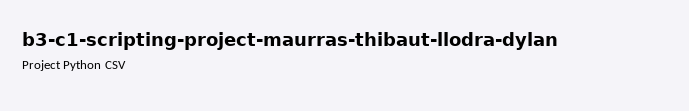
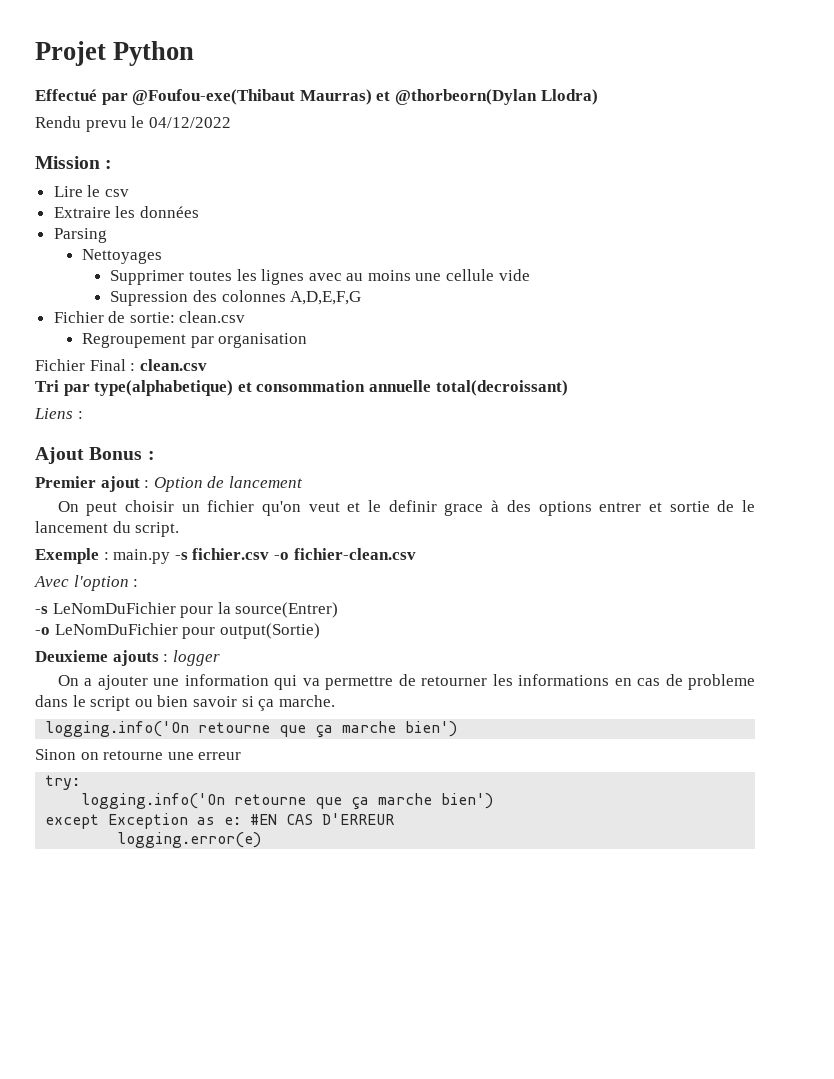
- b3-c1-scripting-project-maurras-thibaut-llodra-dylan
- Project Python CSV
+ Projet Python
+ Effectué par @Foufou-exe(Thibaut Maurras) et @thorbeorn(Dylan Llodra)
+ Rendu prevu le 04/12/2022
+ Mission :
+ Lire le csv
+ Extraire les données
+ Parsing
+ Nettoyages
+ Supprimer toutes les lignes avec au moins une cellule vide
+ Supression des colonnes A,D,E,F,G
+ Fichier de sortie: clean.csv
+ Regroupement par organisation
+ Fichier Final : clean.csv
+ Tri par type(alphabetique) et consommation annuelle total(decroissant)
+ Liens :
+ Ajout Bonus :
+ Premier ajout : Option de lancement
+ On peut choisir un fichier qu'on veut et le definir grace à des options entrer et sortie de le lancement du script.
+ Exemple : main.py -s fichier.csv -o fichier-clean.csv
+ Avec l'option :
+ -s LeNomDuFichier pour la source(Entrer)
+ -o LeNomDuFichier pour output(Sortie)
+ Deuxieme ajouts : logger
+ On a ajouter une information qui va permettre de retourner les informations en cas de probleme dans le script ou bien savoir si ça marche.
+ logging.info('On retourne que ça marche bien')
+ Sinon on retourne une erreur
+ try:
+ logging.info('On retourne que ça marche bien')
+ except Exception as e: #EN CAS D'ERREUR
+ logging.error(e)

